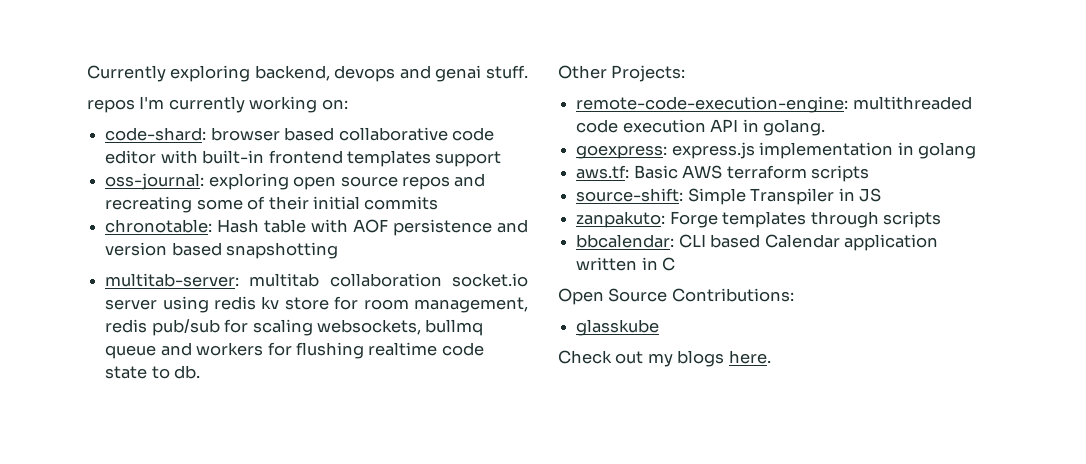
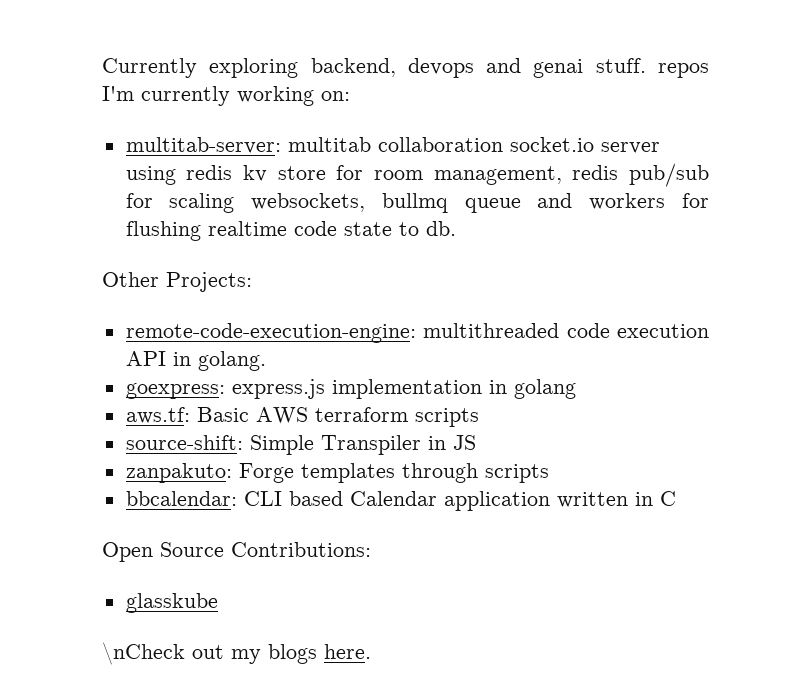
- Currently exploring backend, devops and genai stuff.
- repos I'm currently working on:
+ Currently exploring backend, devops and genai stuff. repos I'm currently working on:
- code-shard: browser based collaborative code editor with built-in frontend templates support
- oss-journal: exploring open source repos and recreating some of their initial commits
- chronotable: Hash table with AOF persistence and version based snapshotting
- Check out my blogs here.
+ \nCheck out my blogs here.

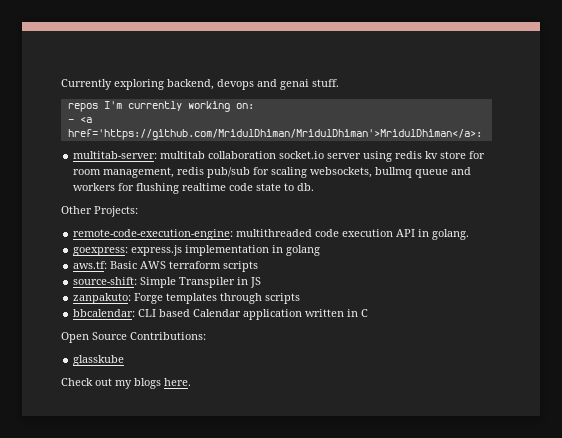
- Currently exploring backend, devops and genai stuff. repos I'm currently working on:
+ Currently exploring backend, devops and genai stuff.
+ repos I'm currently working on:
+ - <a href='https://github.com/MridulDhiman/MridulDhiman'>MridulDhiman</a>:
- \nCheck out my blogs here.
+ Check out my blogs here.

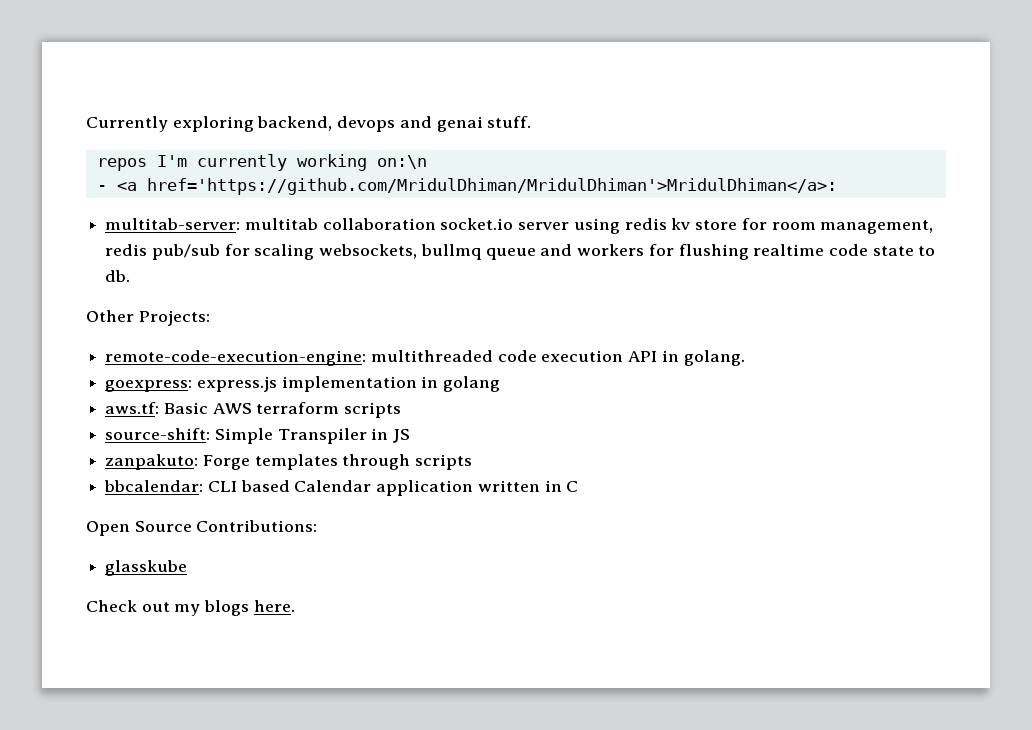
- repos I'm currently working on:
+ repos I'm currently working on:\n

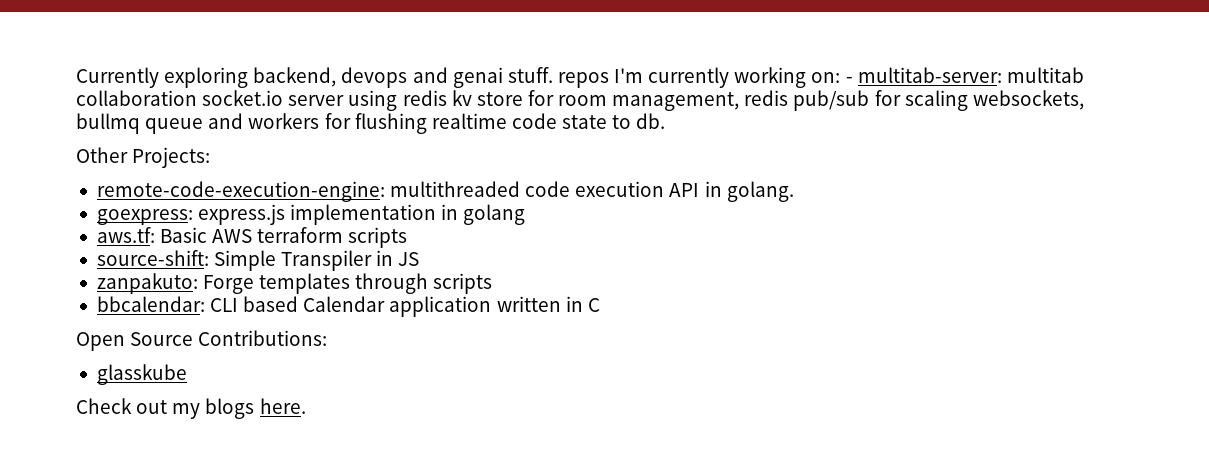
- Currently exploring backend, devops and genai stuff.
- repos I'm currently working on:\n
- - <a href='https://github.com/MridulDhiman/MridulDhiman'>MridulDhiman</a>:
- multitab-server: multitab collaboration socket.io server using redis kv store for room management, redis pub/sub for scaling websockets, bullmq queue and workers for flushing realtime code state to db.
+ Currently exploring backend, devops and genai stuff. repos I'm currently working on: - multitab-server: multitab collaboration socket.io server using redis kv store for room management, redis pub/sub for scaling websockets, bullmq queue and workers for flushing realtime code state to db.

